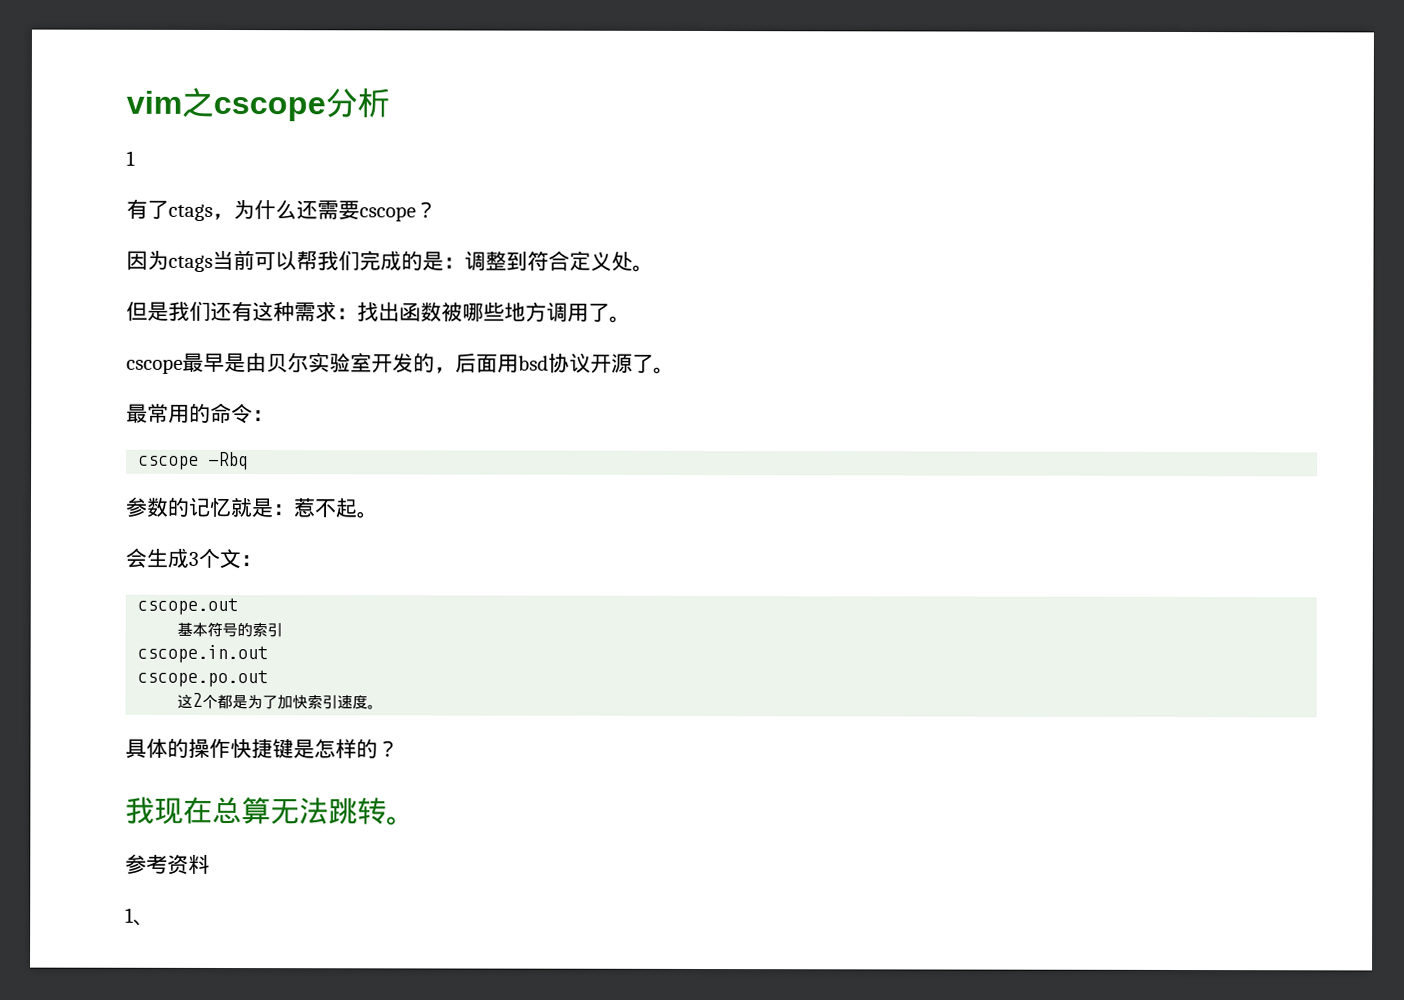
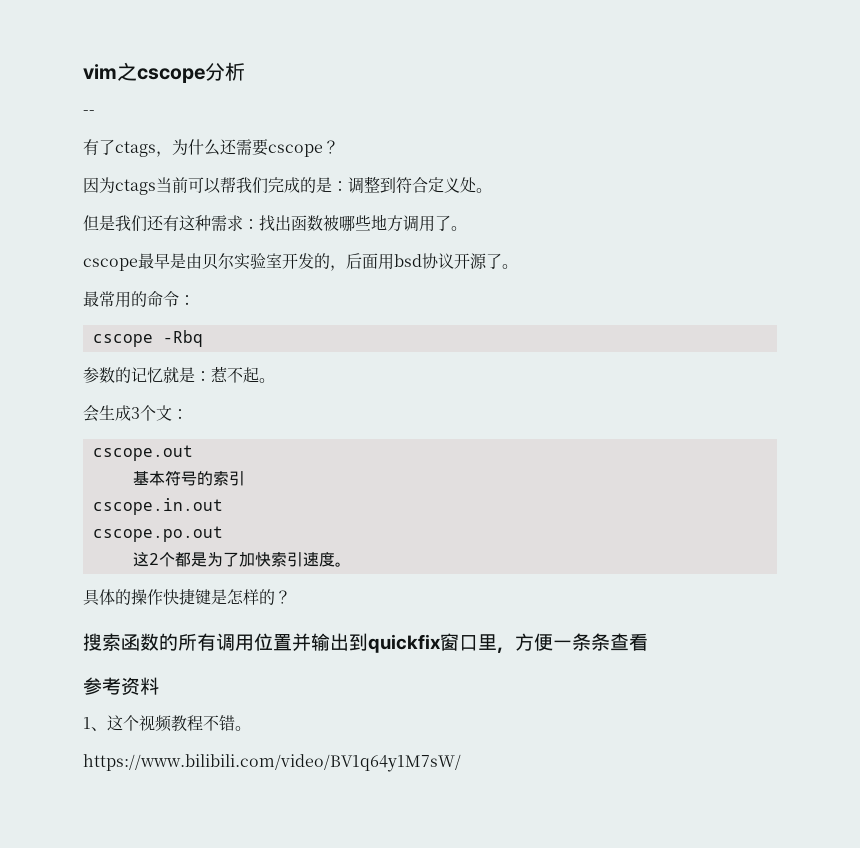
  vim之cscope分析
- 1
+ --
- 我现在总算无法跳转。
+ 搜索函数的所有调用位置并输出到quickfix窗口里，方便一条条查看
  参考资料
- 1、
+ 1、这个视频教程不错。
+ https://www.bilibili.com/video/BV1q64y1M7sW/

